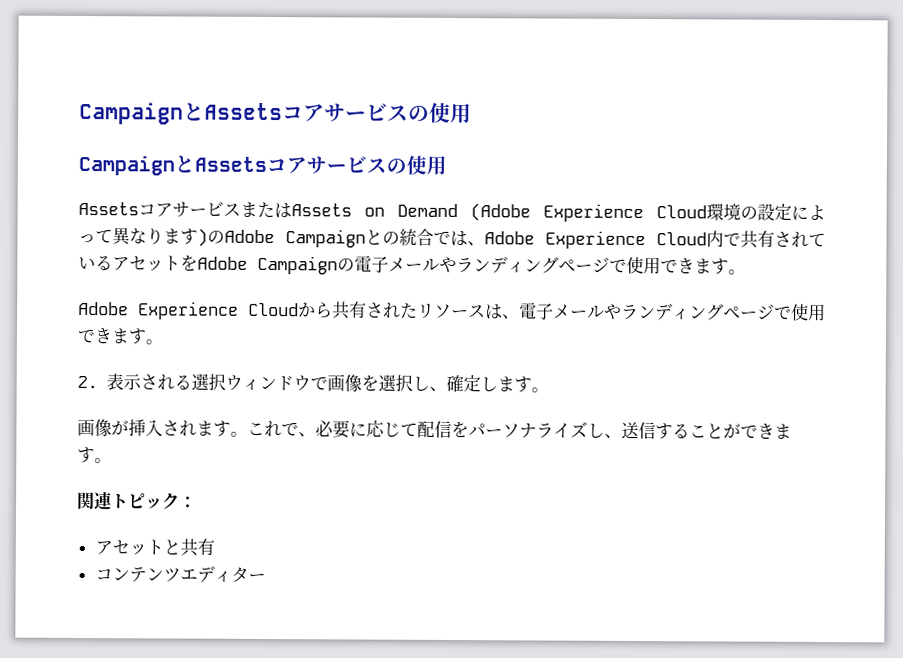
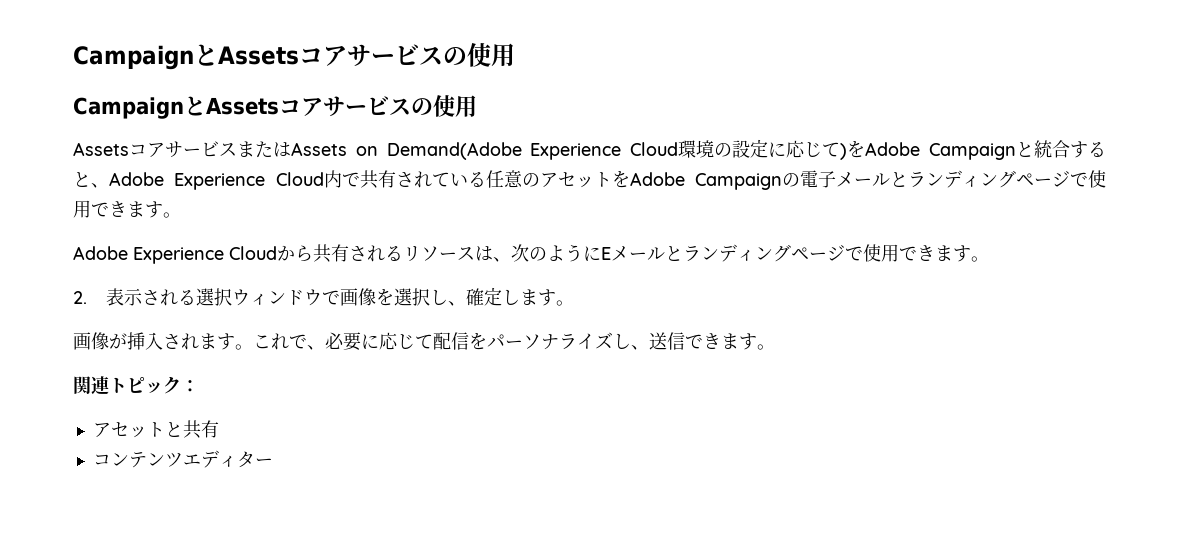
- AssetsコアサービスまたはAssets on Demand (Adobe Experience Cloud環境の設定によって異なります)のAdobe Campaignとの統合では、Adobe Experience Cloud内で共有されているアセットをAdobe Campaignの電子メールやランディングページで使用できます。
+ AssetsコアサービスまたはAssets on Demand(Adobe Experience Cloud環境の設定に応じて)をAdobe Campaignと統合すると、Adobe Experience Cloud内で共有されている任意のアセットをAdobe Campaignの電子メールとランディングページで使用できます。
- Adobe Experience Cloudから共有されたリソースは、電子メールやランディングページで使用できます。
+ Adobe Experience Cloudから共有されるリソースは、次のようにEメールとランディングページで使用できます。
- これで、必要に応じて配信をパーソナライズし、送信することができます。
+ これで、必要に応じて配信をパーソナライズし、送信できます。

